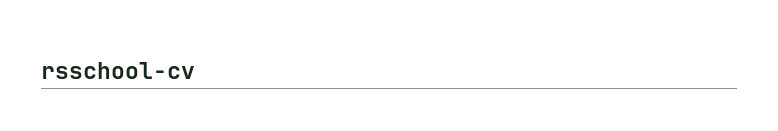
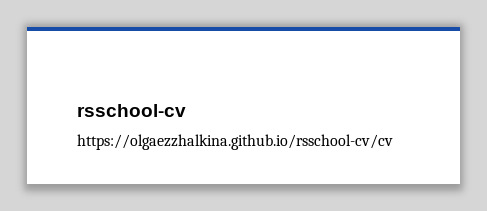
+ https://olgaezzhalkina.github.io/rsschool-cv/cv

